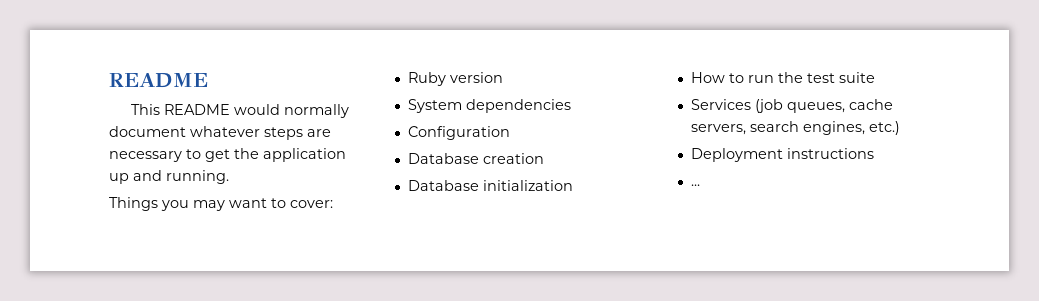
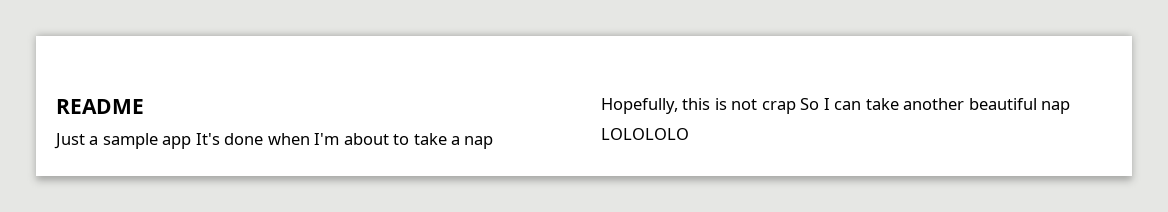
- This README would normally document whatever steps are necessary to get the application up and running.
- Things you may want to cover:
- Ruby version
- System dependencies
- Configuration
- Database creation
- Database initialization
- How to run the test suite
- Services (job queues, cache servers, search engines, etc.)
- Deployment instructions
- ...
+ Just a sample app It's done when I'm about to take a nap Hopefully, this is not crap So I can take another beautiful nap
+ LOLOLOLO

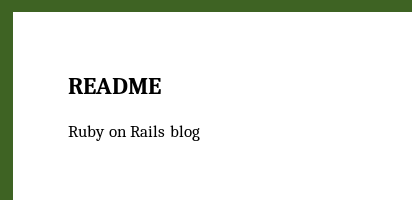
- Just a sample app It's done when I'm about to take a nap Hopefully, this is not crap So I can take another beautiful nap
- LOLOLOLO
+ Ruby on Rails blog

